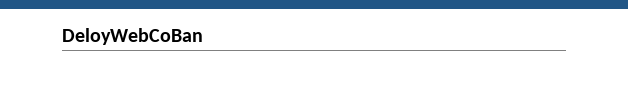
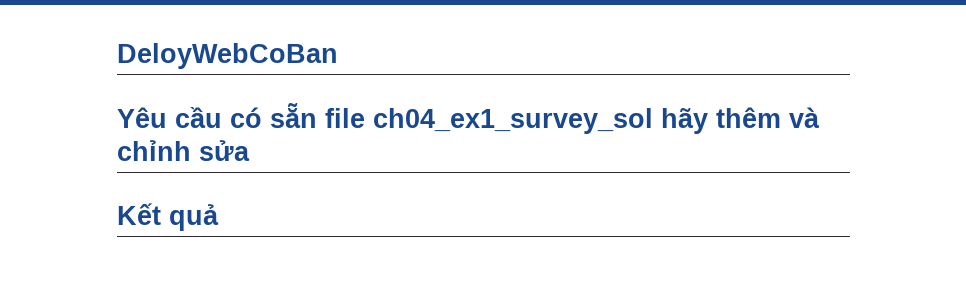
+ Yêu cầu có sẵn file ch04_ex1_survey_sol hãy thêm và chỉnh sửa
+ Kết quả

